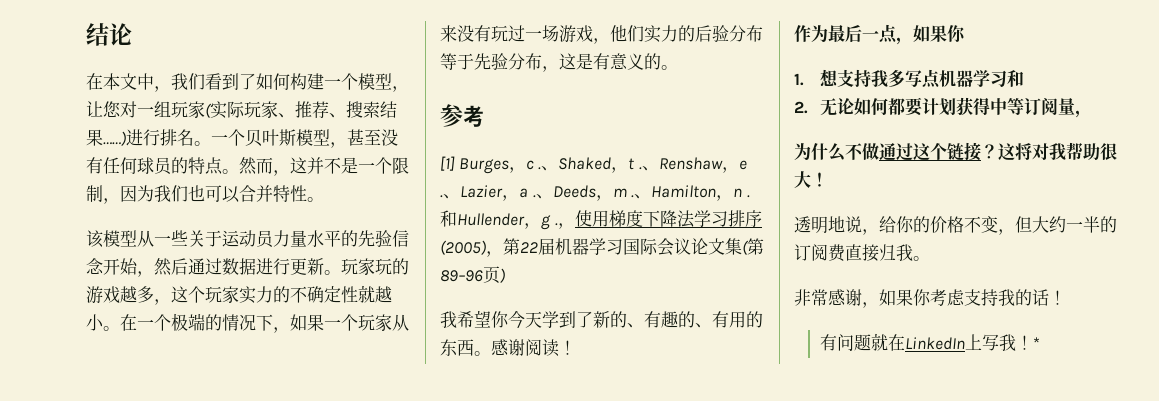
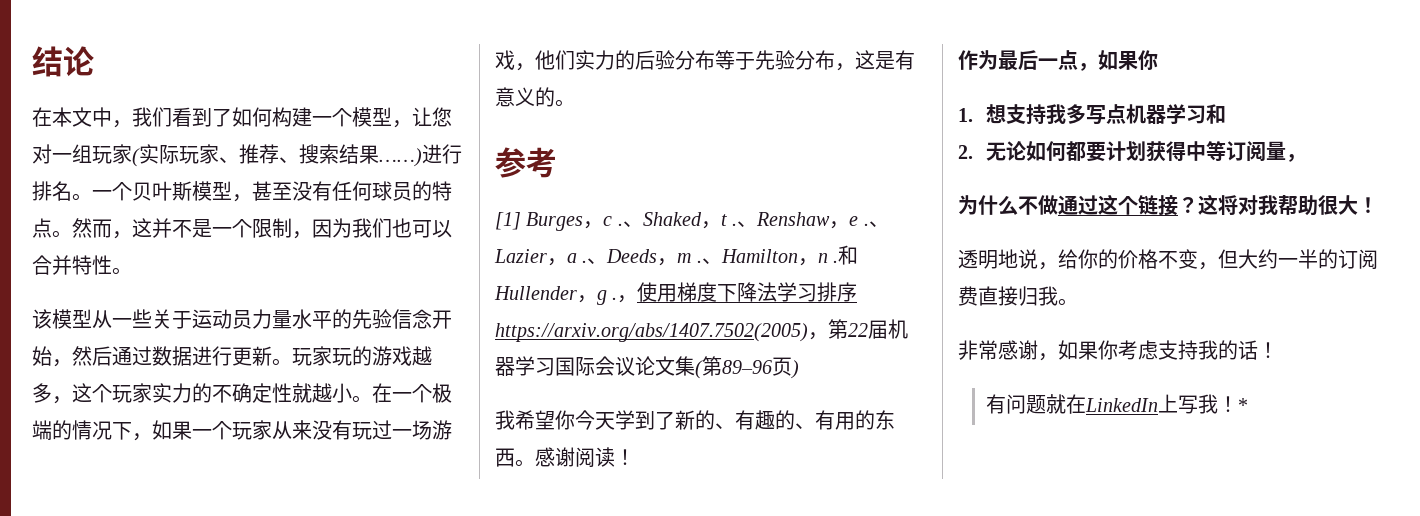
- ，使用梯度下降法学习排序(2005)，第22届机器学习国际会议论文集(第89–96页)
+ ，使用梯度下降法学习排序https://arxiv.org/abs/1407.7502(2005)，第22届机器学习国际会议论文集(第89–96页)

